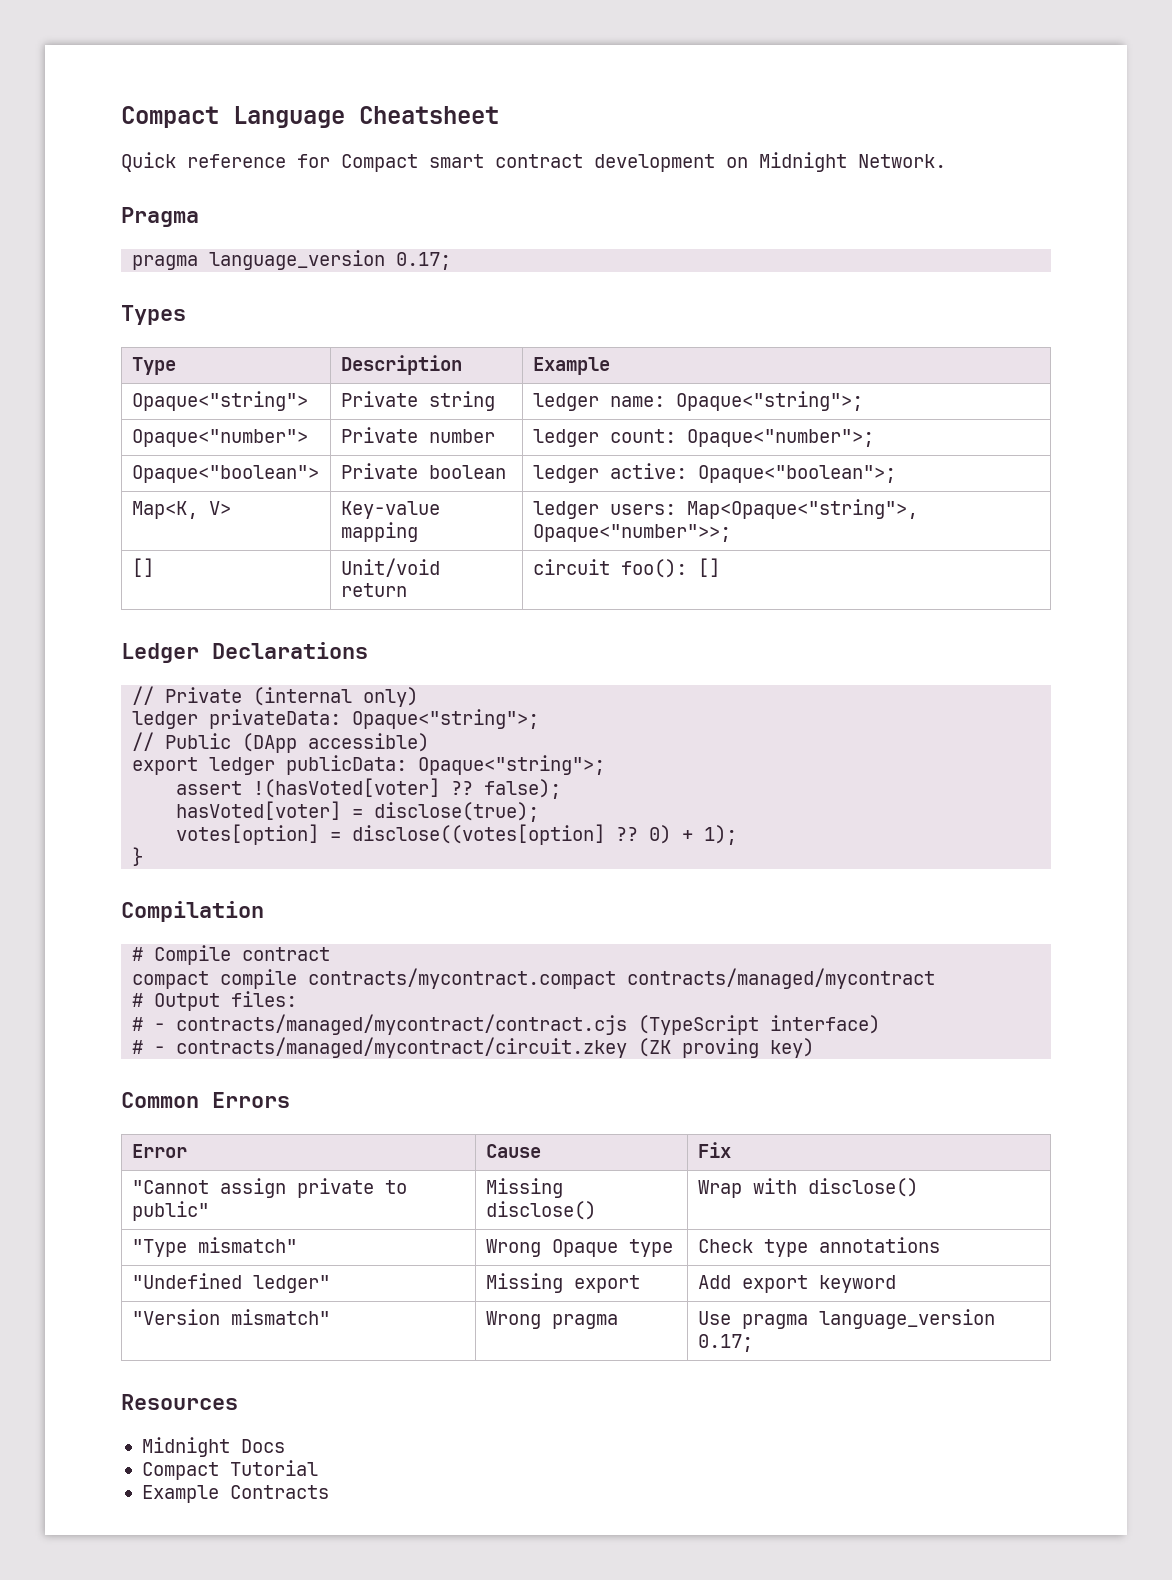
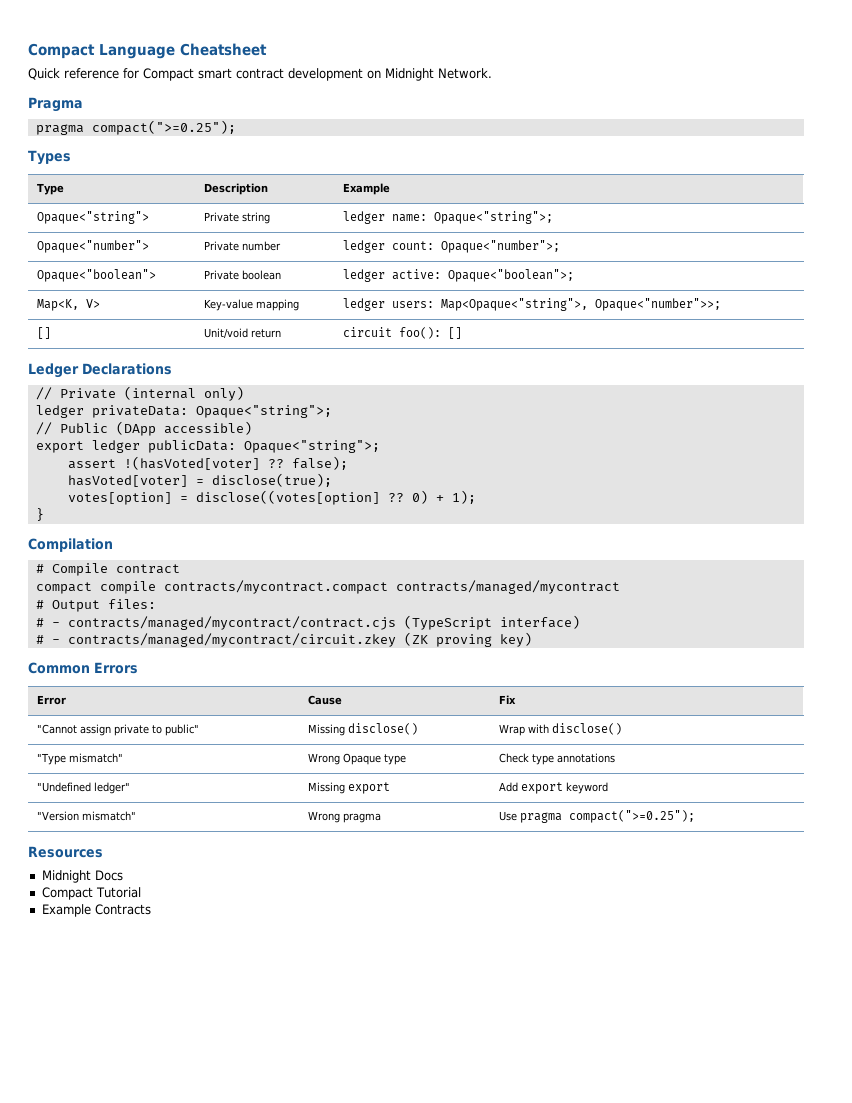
  Pragma
- pragma language_version 0.17;
+ pragma compact(">=0.25");
- "Version mismatch" | Wrong pragma | Use pragma language_version 0.17;
+ "Version mismatch" | Wrong pragma | Use pragma compact(">=0.25");

